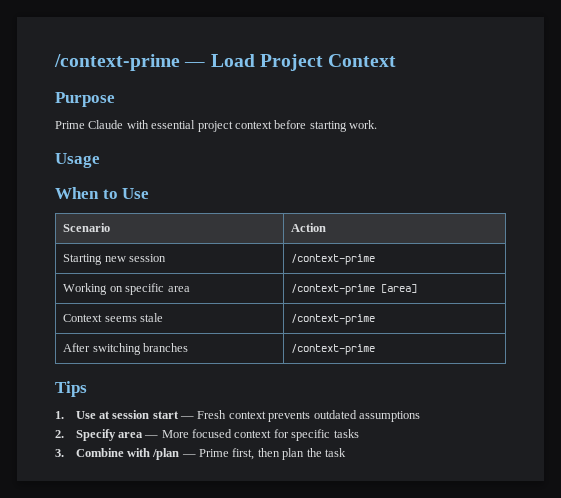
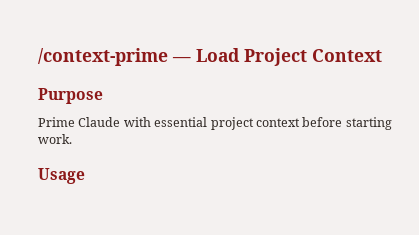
- When to Use
- Scenario | Action
- Starting new session | /context-prime
- Working on specific area | /context-prime [area]
- Context seems stale | /context-prime
- After switching branches | /context-prime
- Tips
- 1. Use at session start — Fresh context prevents outdated assumptions
- 2. Specify area — More focused context for specific tasks
- 3. Combine with /plan — Prime first, then plan the task

